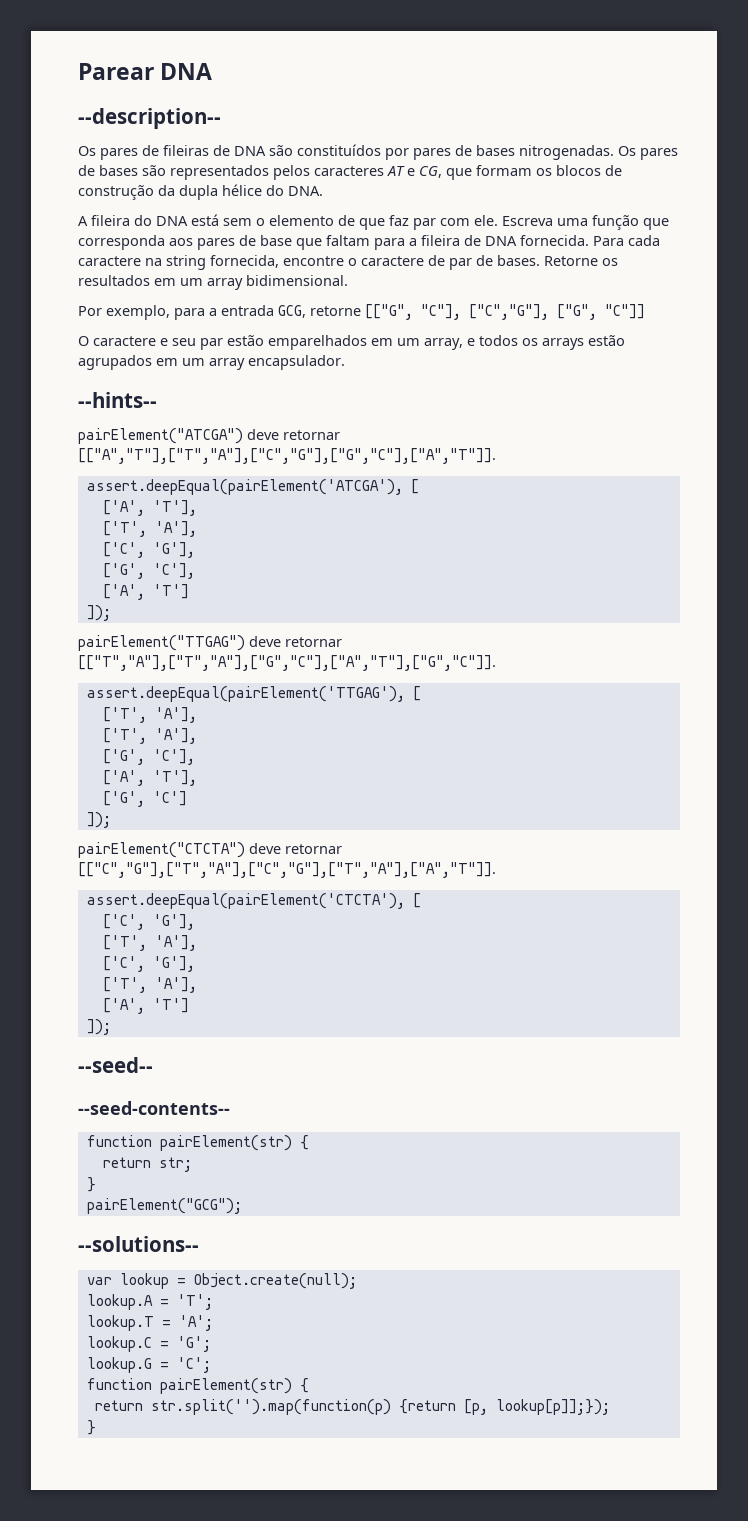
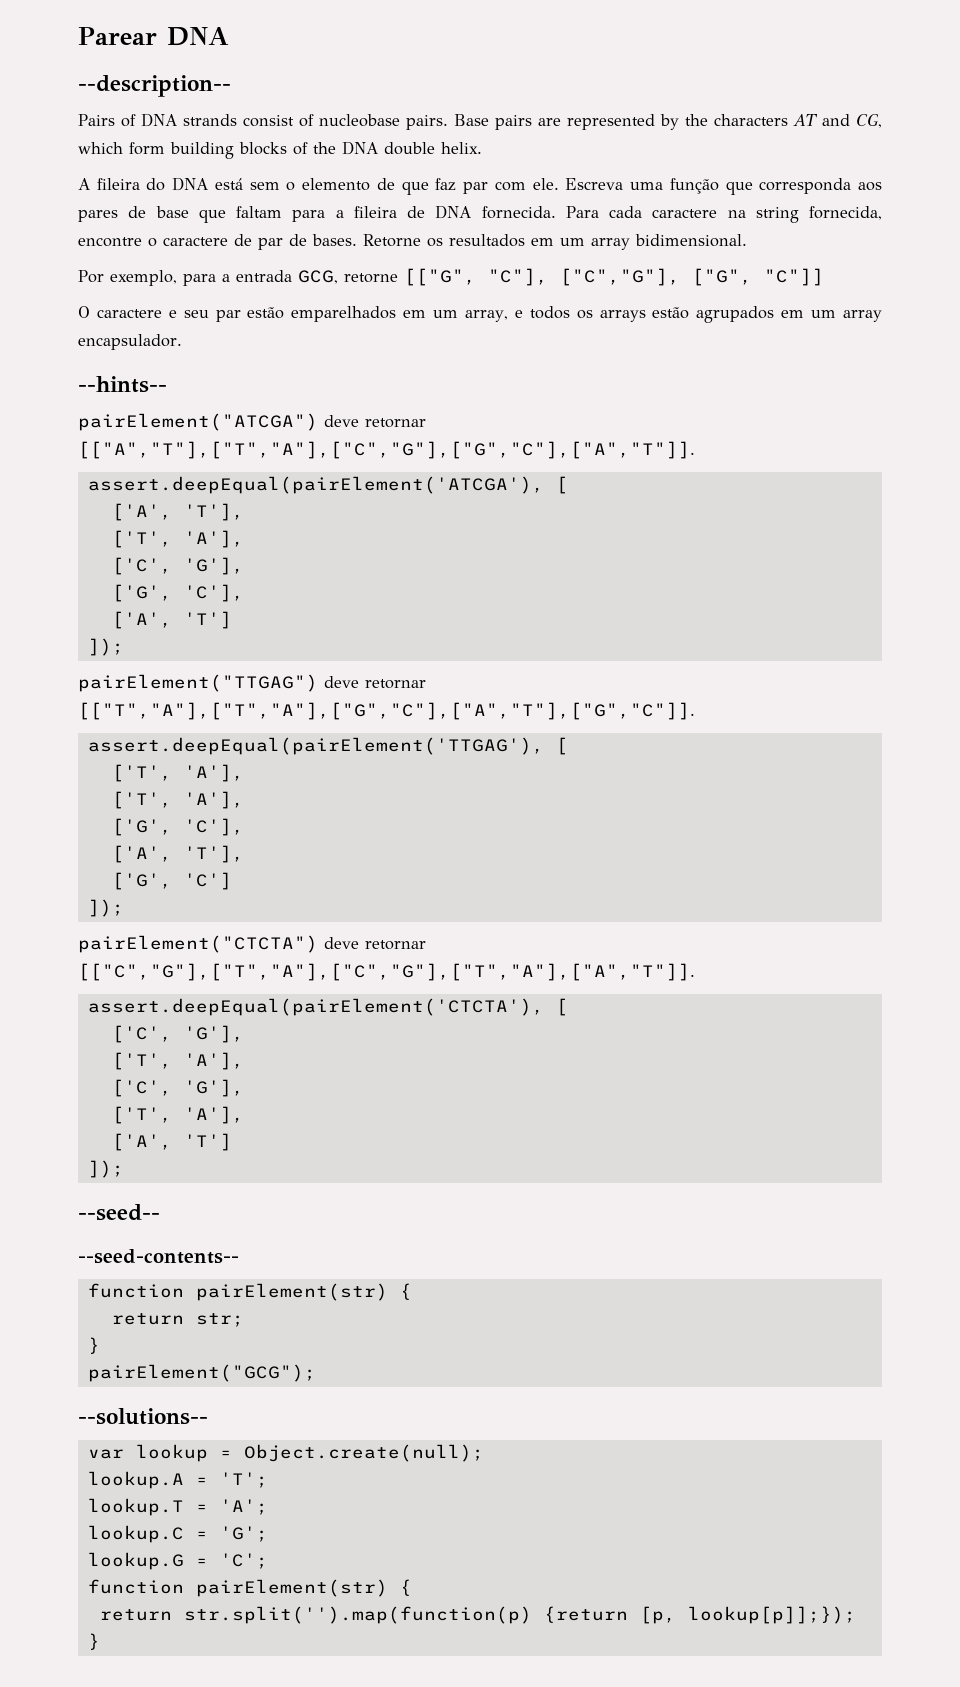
- Os pares de fileiras de DNA são constituídos por pares de bases nitrogenadas. Os pares de bases são representados pelos caracteres AT e CG, que formam os blocos de construção da dupla hélice do DNA.
+ Pairs of DNA strands consist of nucleobase pairs. Base pairs are represented by the characters AT and CG, which form building blocks of the DNA double helix.

